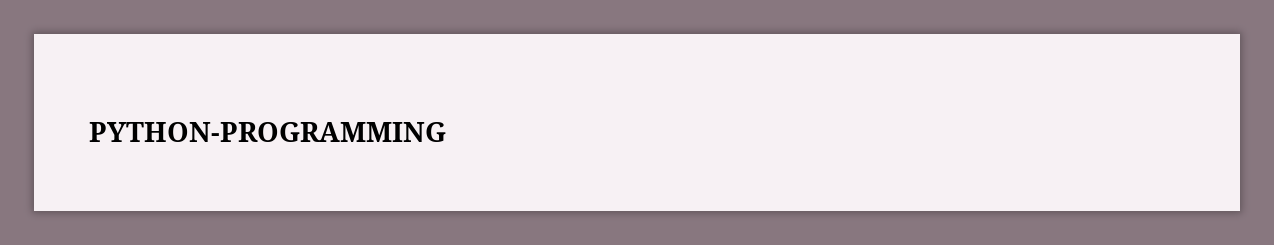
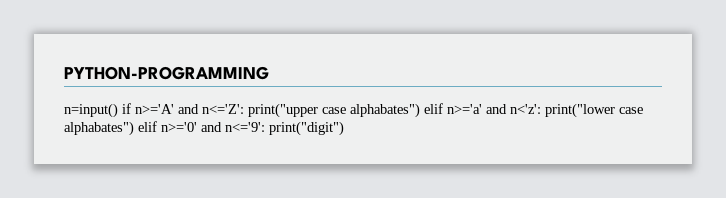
+ n=input() if n>='A' and n<='Z': print("upper case alphabates") elif n>='a' and n<'z': print("lower case alphabates") elif n>='0' and n<='9': print("digit")

